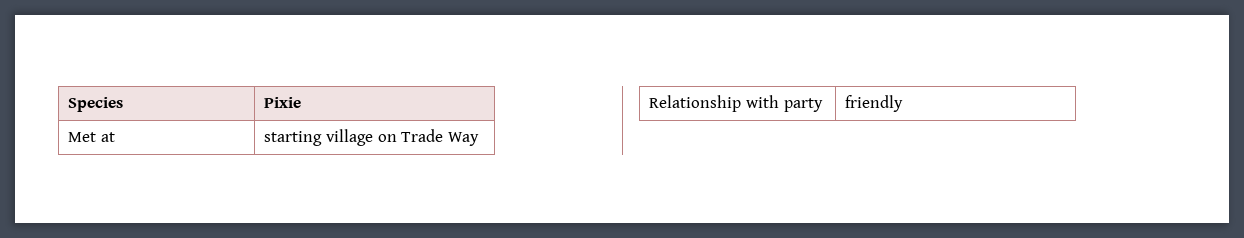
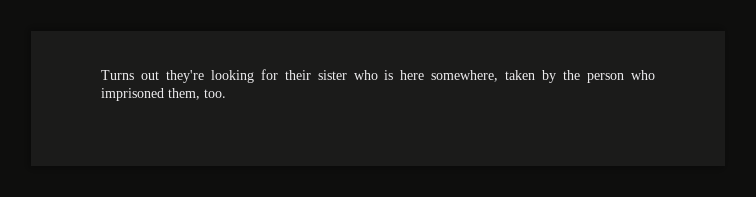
- Species | Pixie
- Met at | starting village on Trade Way
- Relationship with party | friendly
+ Turns out they're looking for their sister who is here somewhere, taken by the person who imprisoned them, too.

